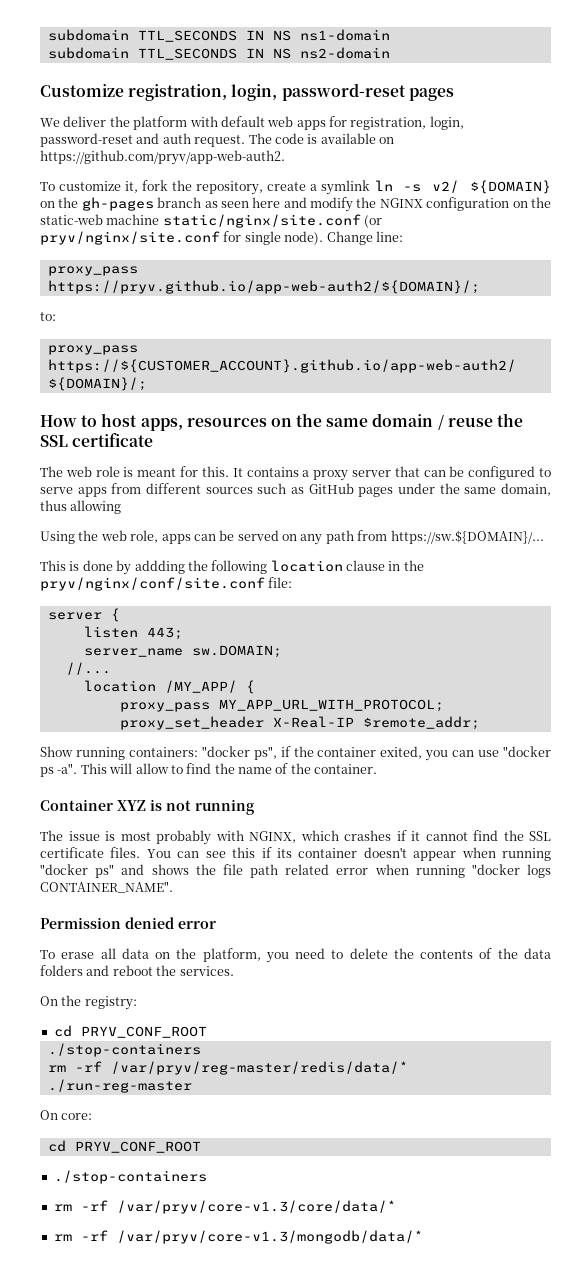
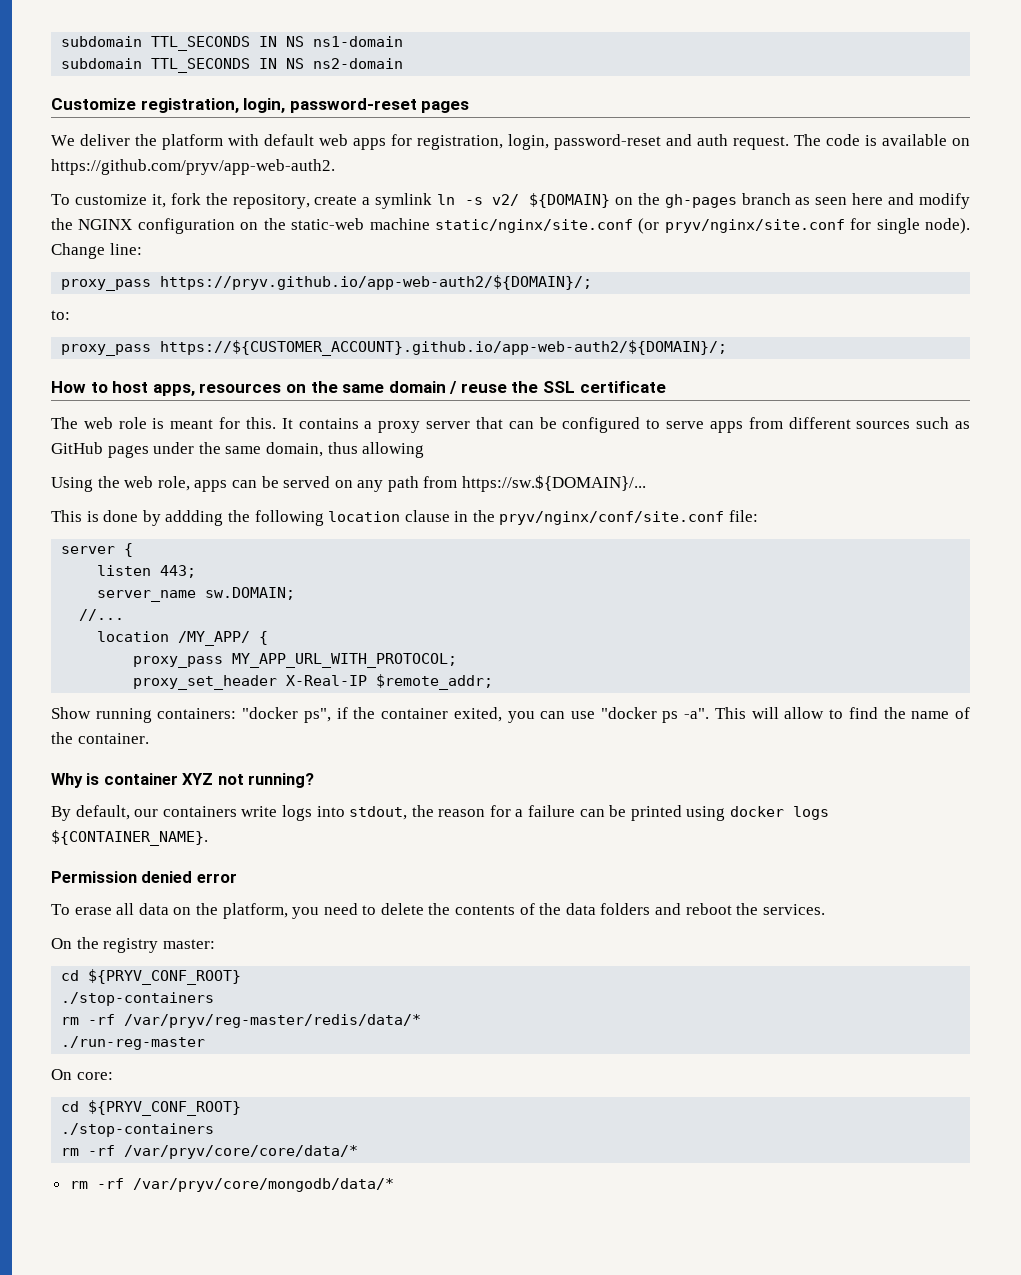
- Container XYZ is not running
- The issue is most probably with NGINX, which crashes if it cannot find the SSL certificate files. You can see this if its container doesn't appear when running "docker ps" and shows the file path related error when running "docker logs CONTAINER_NAME".
+ Why is container XYZ not running?
+ By default, our containers write logs into stdout, the reason for a failure can be printed using docker logs ${CONTAINER_NAME}.
- On the registry:
- cd PRYV_CONF_ROOT
+ On the registry master:
+ cd ${PRYV_CONF_ROOT}
  On core:
- cd PRYV_CONF_ROOT
+ cd ${PRYV_CONF_ROOT}
  ./stop-containers
- rm -rf /var/pryv/core-v1.3/core/data/*
- rm -rf /var/pryv/core-v1.3/mongodb/data/*
+ rm -rf /var/pryv/core/core/data/*
+ rm -rf /var/pryv/core/mongodb/data/*

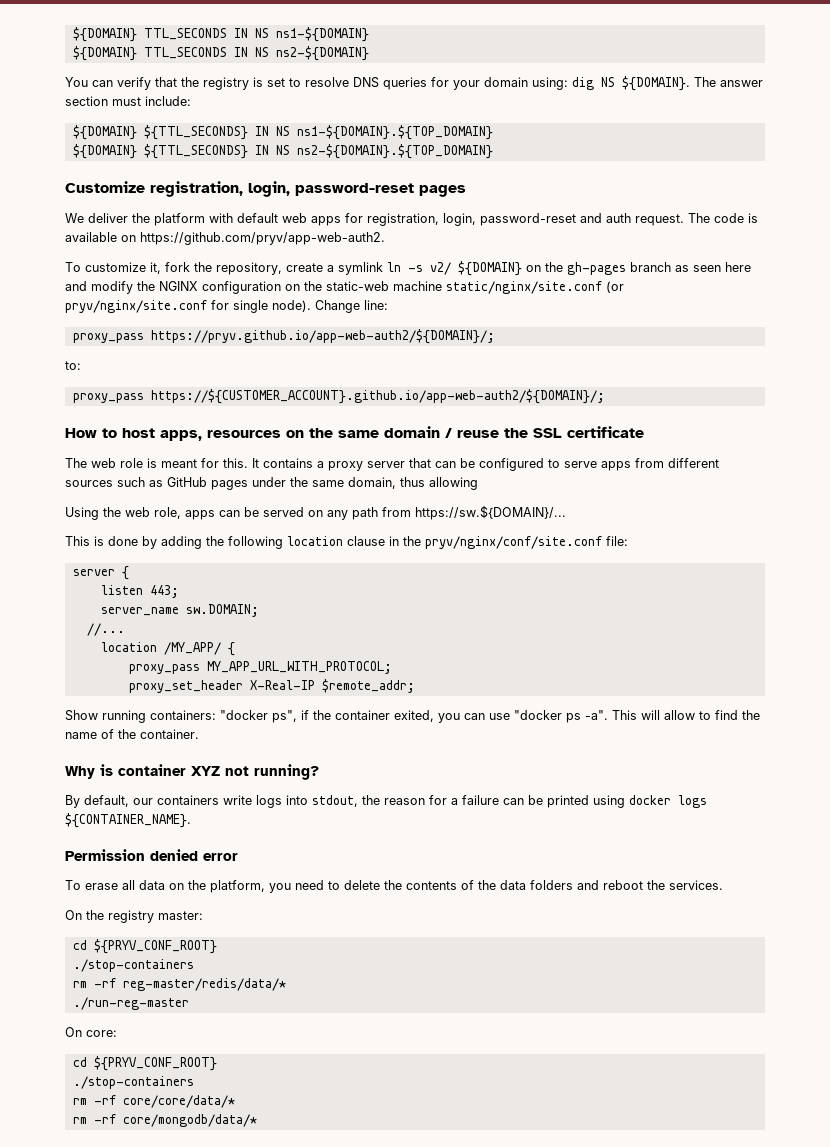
- subdomain TTL_SECONDS IN NS ns1-domain
- subdomain TTL_SECONDS IN NS ns2-domain
+ ${DOMAIN} TTL_SECONDS IN NS ns1-${DOMAIN}
+ ${DOMAIN} TTL_SECONDS IN NS ns2-${DOMAIN}
+ You can verify that the registry is set to resolve DNS queries for your domain using: dig NS ${DOMAIN}. The answer section must include:
+ ${DOMAIN} ${TTL_SECONDS} IN NS ns1-${DOMAIN}.${TOP_DOMAIN}
+ ${DOMAIN} ${TTL_SECONDS} IN NS ns2-${DOMAIN}.${TOP_DOMAIN}
- This is done by addding the following location clause in the pryv/nginx/conf/site.conf file:
+ This is done by adding the following location clause in the pryv/nginx/conf/site.conf file:
- rm -rf /var/pryv/reg-master/redis/data/*
+ rm -rf reg-master/redis/data/*
- rm -rf /var/pryv/core/core/data/*
- rm -rf /var/pryv/core/mongodb/data/*
+ rm -rf core/core/data/*
+ rm -rf core/mongodb/data/*

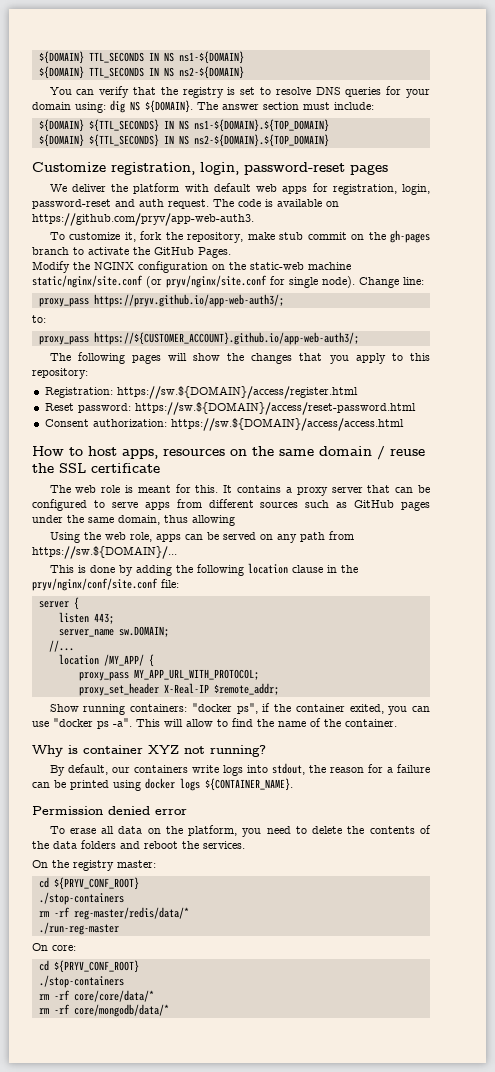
- The code is available on https://github.com/pryv/app-web-auth2.
+ The code is available on https://github.com/pryv/app-web-auth3.
- To customize it, fork the repository, create a symlink ln -s v2/ ${DOMAIN} on the gh-pages branch as seen here and modify the NGINX configuration on the static-web machine static/nginx/site.conf (or pryv/nginx/site.conf for single node).
+ To customize it, fork the repository, make stub commit on the gh-pages branch to activate the GitHub Pages.
+ Modify the NGINX configuration on the static-web machine static/nginx/site.conf (or pryv/nginx/site.conf for single node).
- proxy_pass https://pryv.github.io/app-web-auth2/${DOMAIN}/;
+ proxy_pass https://pryv.github.io/app-web-auth3/;
- proxy_pass https://${CUSTOMER_ACCOUNT}.github.io/app-web-auth2/${DOMAIN}/;
+ proxy_pass https://${CUSTOMER_ACCOUNT}.github.io/app-web-auth3/;
+ The following pages will show the changes that you apply to this repository:
+ Registration: https://sw.${DOMAIN}/access/register.html
+ Reset password: https://sw.${DOMAIN}/access/reset-password.html
+ Consent authorization: https://sw.${DOMAIN}/access/access.html

